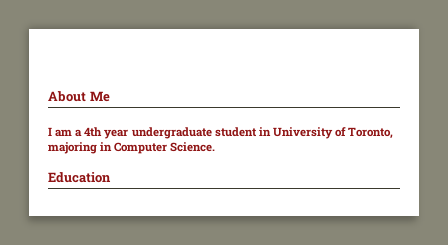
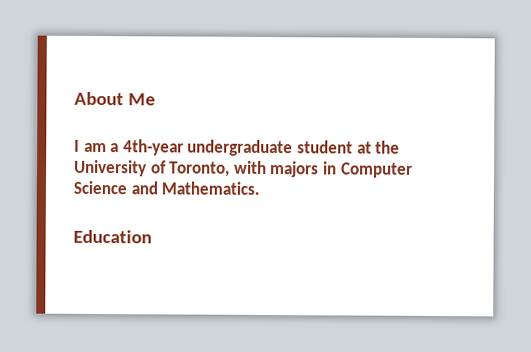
- I am a 4th year undergraduate student in University of Toronto, majoring in Computer Science.
+ I am a 4th-year undergraduate student at the University of Toronto, with majors in Computer Science and Mathematics.

